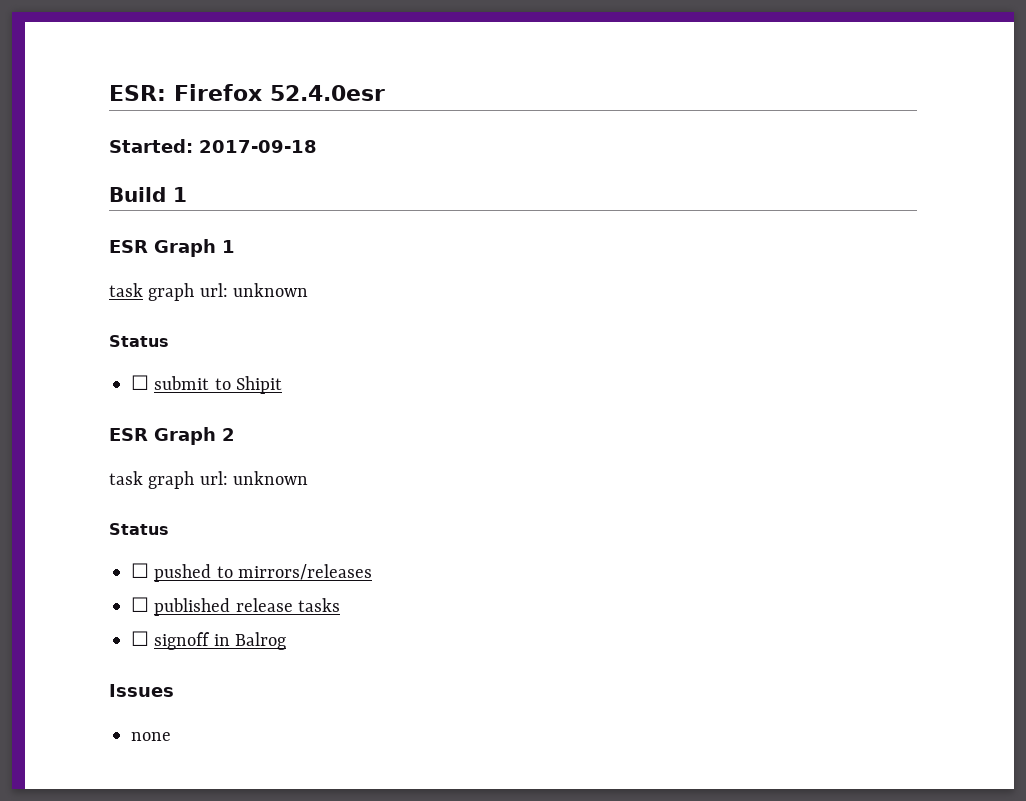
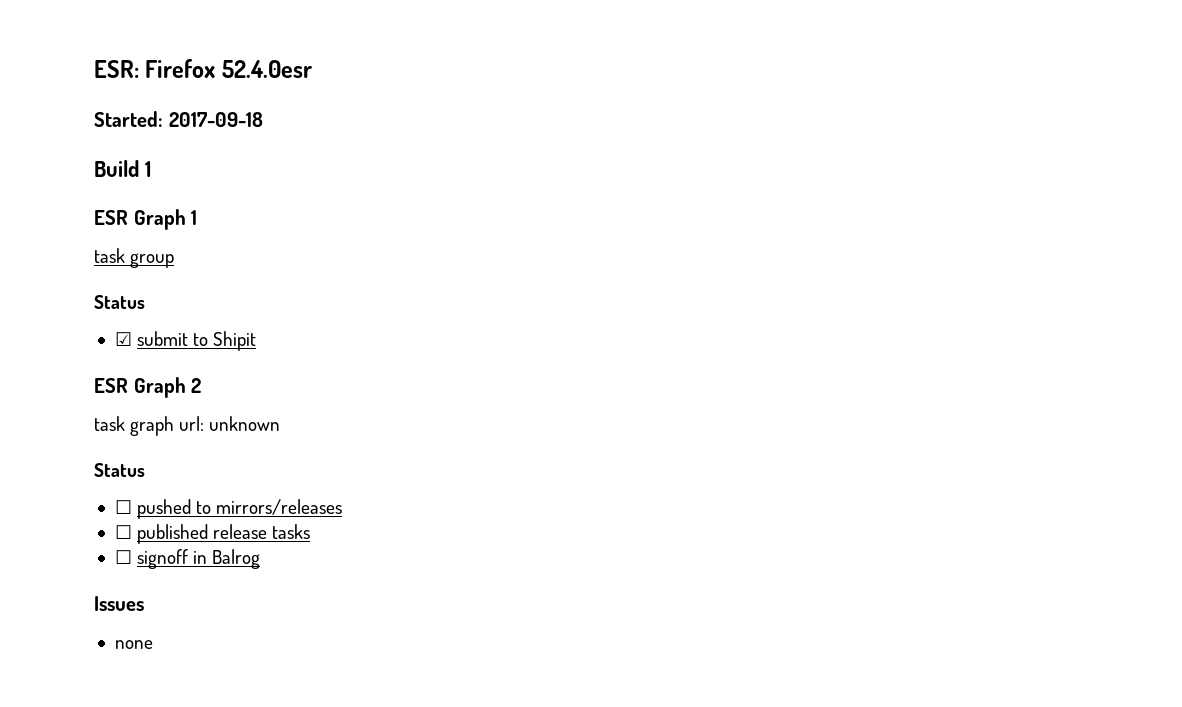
  ESR Graph 1
- task graph url: unknown
+ task group
  Status
- ☐ submit to Shipit
+ ☑ submit to Shipit

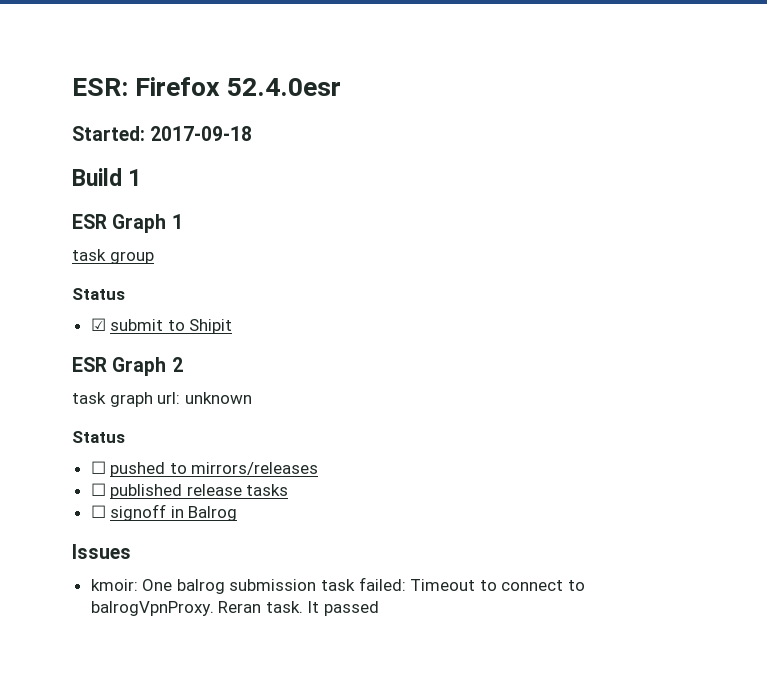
- none
+ kmoir: One balrog submission task failed: Timeout to connect to balrogVpnProxy. Reran task. It passed

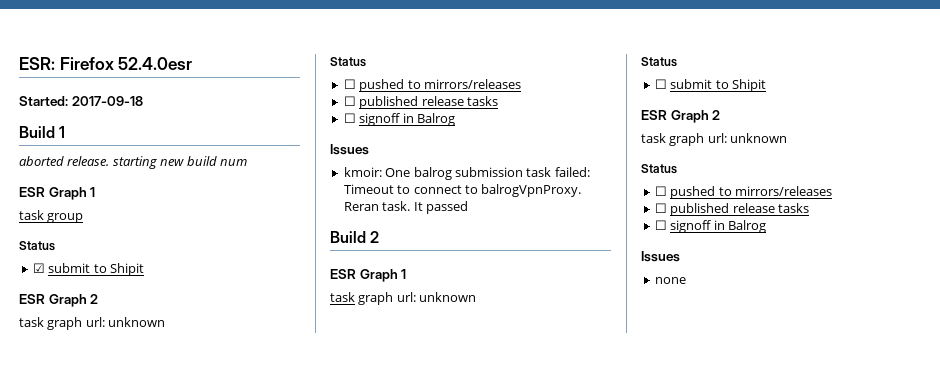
+ aborted release. starting new build num
+ Build 2
+ ESR Graph 1
+ task graph url: unknown
+ Status
+ ☐ submit to Shipit
+ ESR Graph 2
+ task graph url: unknown
+ Status
+ ☐ pushed to mirrors/releases
+ ☐ published release tasks
+ ☐ signoff in Balrog
+ Issues
+ none

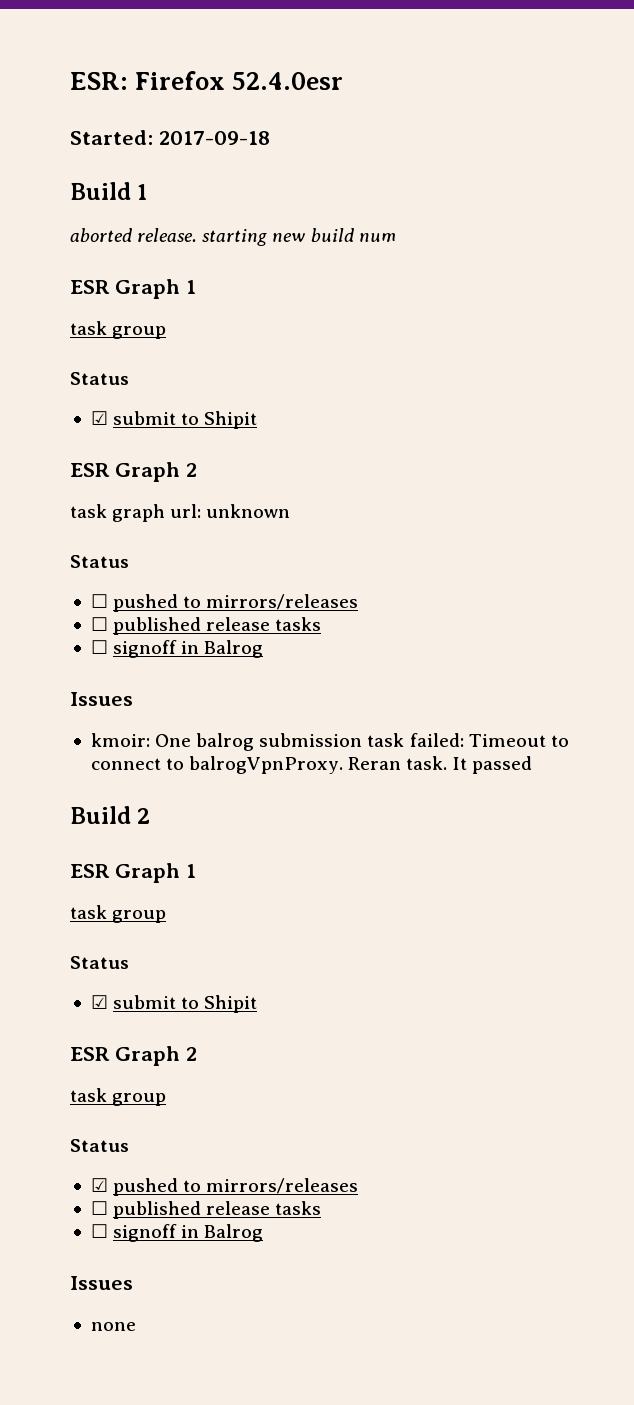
  Build 2
  ESR Graph 1
- task graph url: unknown
+ task group
  Status
- ☐ submit to Shipit
+ ☑ submit to Shipit
  ESR Graph 2
- task graph url: unknown
+ task group
  Status
- ☐ pushed to mirrors/releases
+ ☑ pushed to mirrors/releases

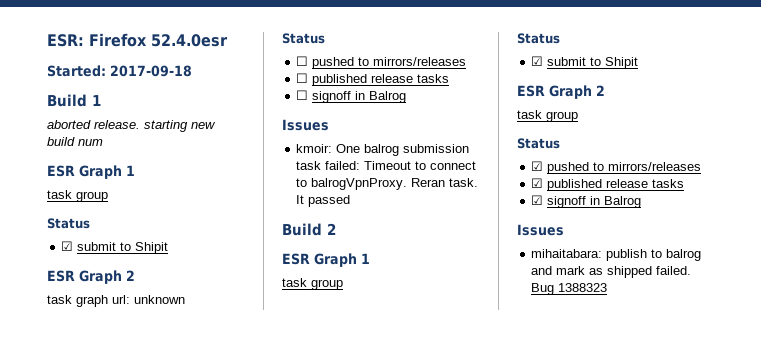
  ☑ pushed to mirrors/releases
- ☐ published release tasks
- ☐ signoff in Balrog
+ ☑ published release tasks
+ ☑ signoff in Balrog
  Issues
- none
+ mihaitabara: publish to balrog and mark as shipped failed. Bug 1388323

